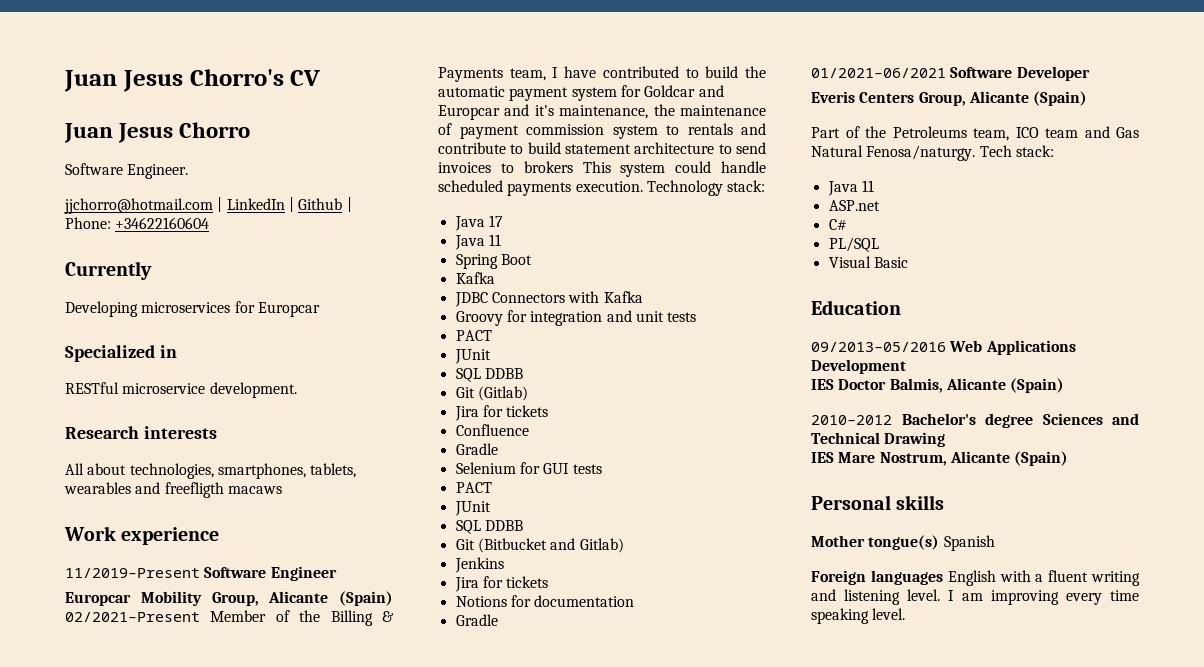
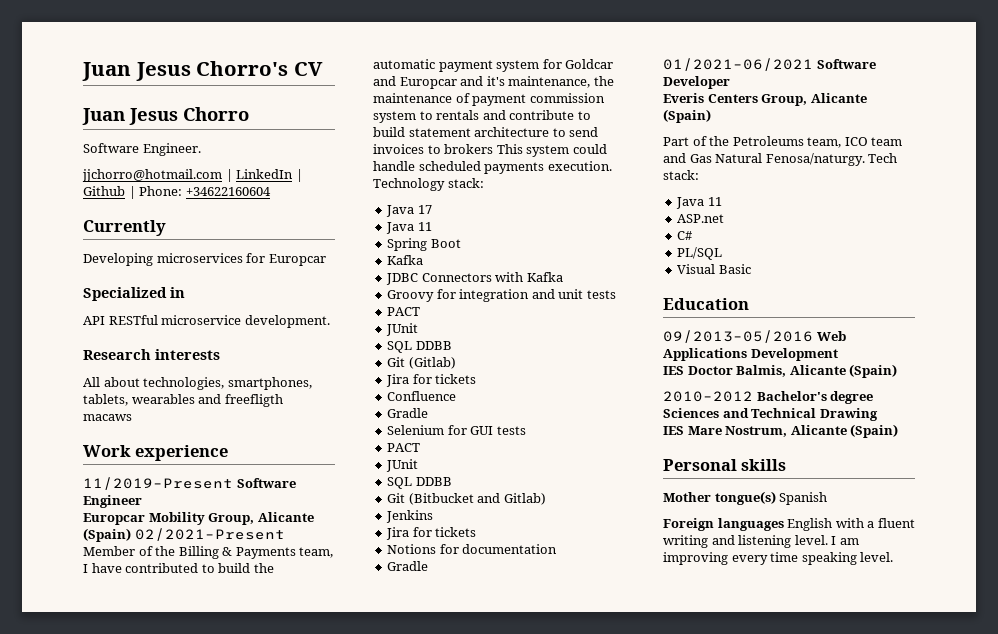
- RESTful microservice development.
+ API RESTful microservice development.

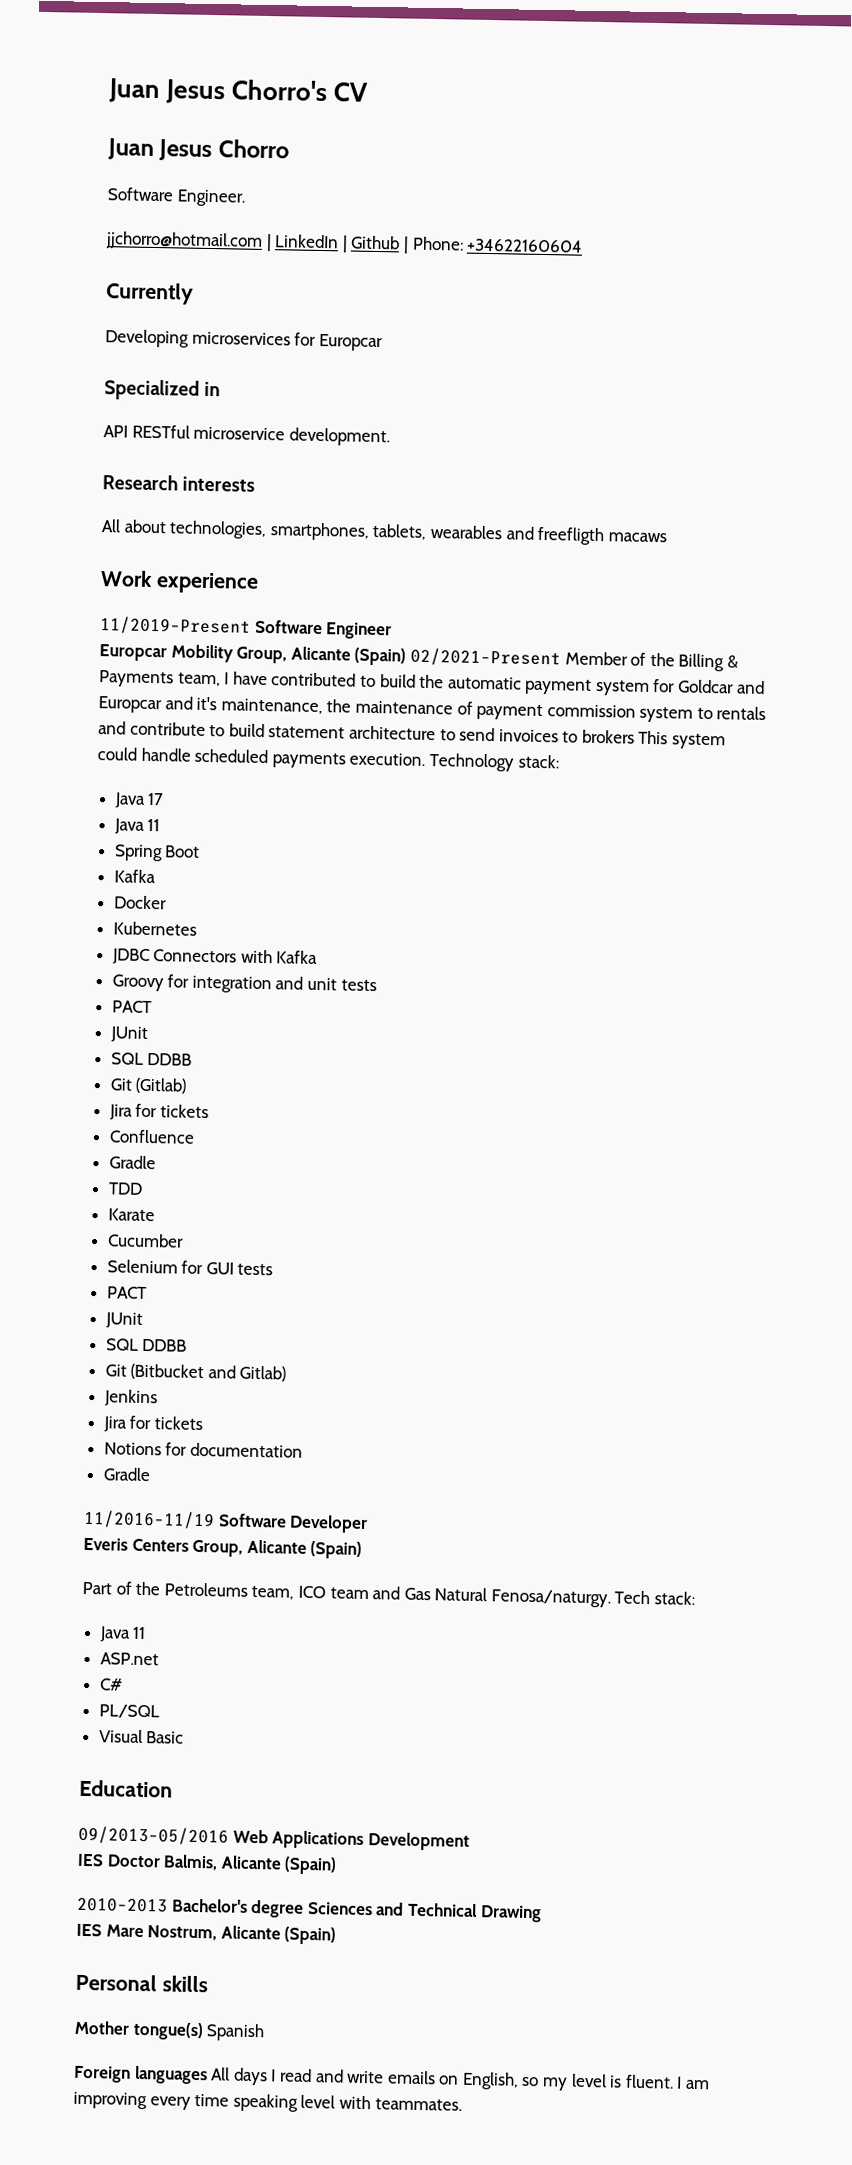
+ Docker
+ Kubernetes
+ TDD
+ Karate
+ Cucumber
- 01/2021–06/2021 Software Developer
+ 11/2016–11/19 Software Developer
- 2010–2012 Bachelor's degree Sciences and Technical Drawing
+ 2010–2013 Bachelor's degree Sciences and Technical Drawing
- Foreign languages English with a fluent writing and listening level.
+ Foreign languages All days I read and write emails on English, so my level is fluent.
- I am improving every time speaking level.
+ I am improving every time speaking level with teammates.

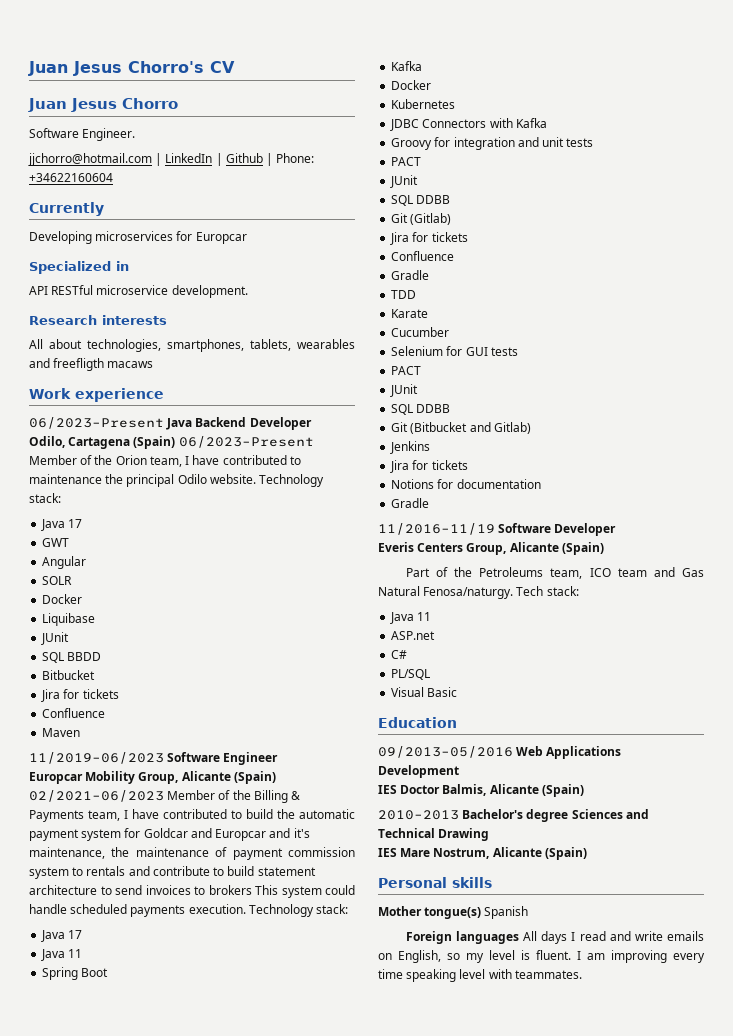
- 11/2019–Present Software Engineer
+ 06/2023–Present Java Backend Developer
+ Odilo, Cartagena (Spain) 06/2023–Present Member of the Orion team, I have contributed to maintenance the principal Odilo website. Technology stack:
+ Java 17
+ GWT
+ Angular
+ SOLR
+ Docker
+ Liquibase
+ JUnit
+ SQL BBDD
+ Bitbucket
+ Jira for tickets
+ Confluence
+ Maven
+ 11/2019–06/2023 Software Engineer
- Europcar Mobility Group, Alicante (Spain) 02/2021–Present Member of the Billing & Payments team, I have contributed to build the automatic payment system for Goldcar and Europcar and it's maintenance, the maintenance of payment commission system to rentals and contribute to build statement architecture to send invoices to brokers This system could handle scheduled payments execution.
+ Europcar Mobility Group, Alicante (Spain) 02/2021–06/2023 Member of the Billing & Payments team, I have contributed to build the automatic payment system for Goldcar and Europcar and it's maintenance, the maintenance of payment commission system to rentals and contribute to build statement architecture to send invoices to brokers This system could handle scheduled payments execution.

